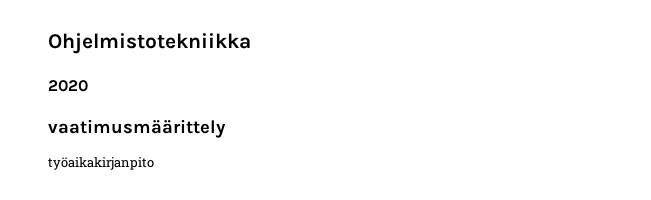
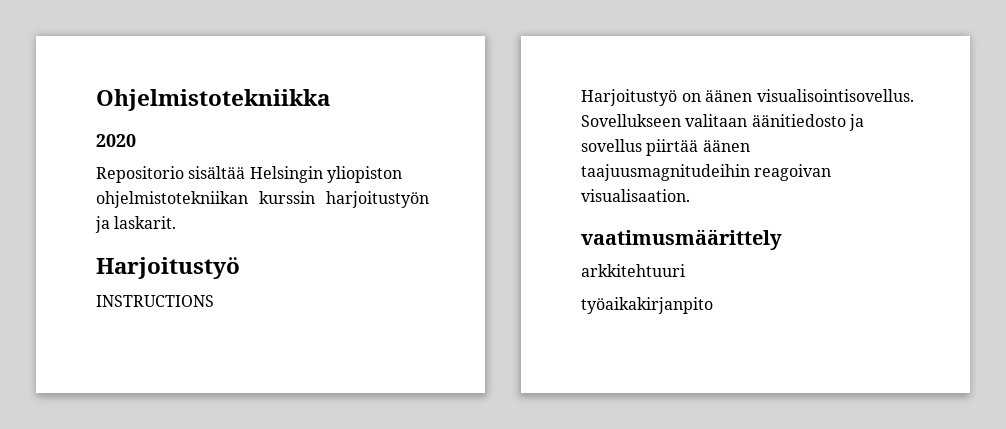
+ Repositorio sisältää Helsingin yliopiston ohjelmistotekniikan kurssin harjoitustyön ja laskarit.
+ Harjoitustyö
+ INSTRUCTIONS
+ Harjoitustyö on äänen visualisointisovellus. Sovellukseen valitaan äänitiedosto ja sovellus piirtää äänen taajuusmagnitudeihin reagoivan visualisaation.
+ arkkitehtuuri

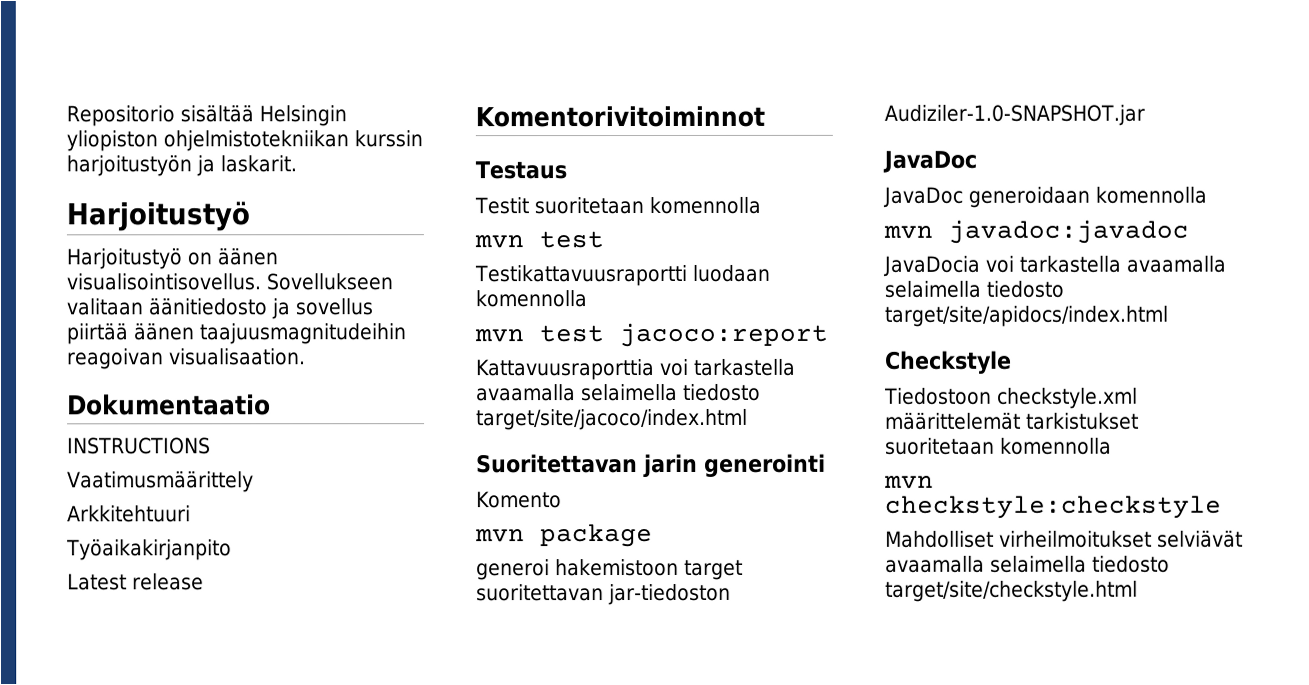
- Ohjelmistotekniikka
- 2020
- INSTRUCTIONS
- vaatimusmäärittely
- arkkitehtuuri
- työaikakirjanpito
+ Dokumentaatio
+ INSTRUCTIONS
+ Vaatimusmäärittely
+ Arkkitehtuuri
+ Työaikakirjanpito
+ Latest release
+ Komentorivitoiminnot
+ Testaus
+ Testit suoritetaan komennolla
+ mvn test
+ Testikattavuusraportti luodaan komennolla
+ mvn test jacoco:report
+ Kattavuusraporttia voi tarkastella avaamalla selaimella tiedosto target/site/jacoco/index.html
+ Suoritettavan jarin generointi
+ Komento
+ mvn package
+ generoi hakemistoon target suoritettavan jar-tiedoston Audiziler-1.0-SNAPSHOT.jar
+ JavaDoc
+ JavaDoc generoidaan komennolla
+ mvn javadoc:javadoc
+ JavaDocia voi tarkastella avaamalla selaimella tiedosto target/site/apidocs/index.html
+ Checkstyle
+ Tiedostoon checkstyle.xml määrittelemät tarkistukset suoritetaan komennolla
+ mvn checkstyle:checkstyle
+ Mahdolliset virheilmoitukset selviävät avaamalla selaimella tiedosto target/site/checkstyle.html

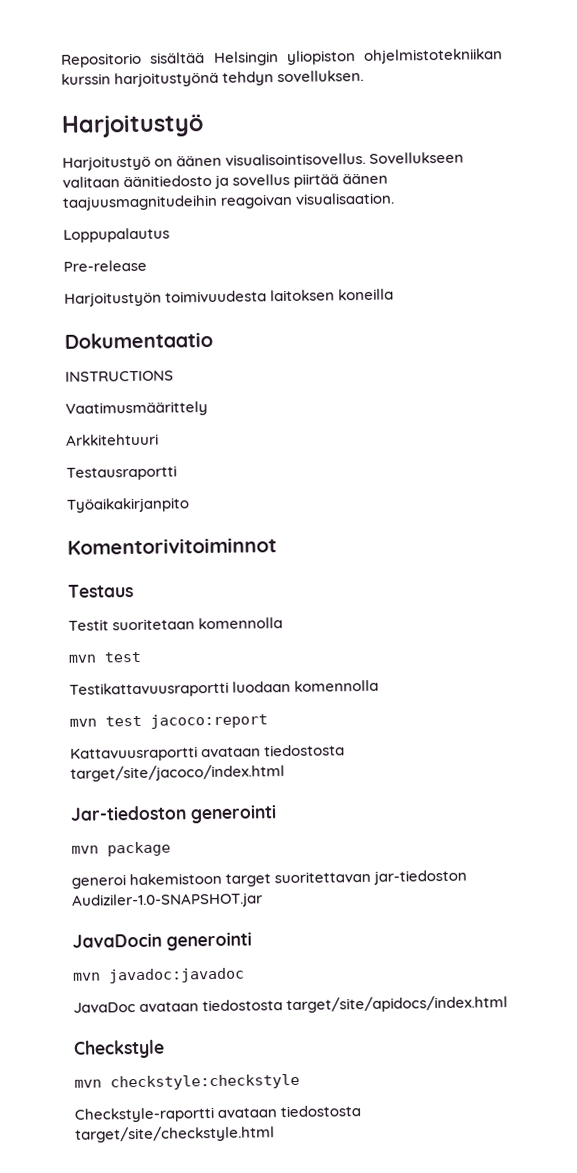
- Repositorio sisältää Helsingin yliopiston ohjelmistotekniikan kurssin harjoitustyön ja laskarit.
+ Repositorio sisältää Helsingin yliopiston ohjelmistotekniikan kurssin harjoitustyönä tehdyn sovelluksen.
+ Loppupalautus
+ Pre-release
+ Harjoitustyön toimivuudesta laitoksen koneilla
+ Testausraportti
- Latest release
- Kattavuusraporttia voi tarkastella avaamalla selaimella tiedosto target/site/jacoco/index.html
+ Kattavuusraportti avataan tiedostosta target/site/jacoco/index.html
- Suoritettavan jarin generointi
- Komento
+ Jar-tiedoston generointi
  generoi hakemistoon target suoritettavan jar-tiedoston Audiziler-1.0-SNAPSHOT.jar
- JavaDoc
- JavaDoc generoidaan komennolla
+ JavaDocin generointi
  mvn javadoc:javadoc
- JavaDocia voi tarkastella avaamalla selaimella tiedosto target/site/apidocs/index.html
+ JavaDoc avataan tiedostosta target/site/apidocs/index.html
  Checkstyle
- Tiedostoon checkstyle.xml määrittelemät tarkistukset suoritetaan komennolla
  mvn checkstyle:checkstyle
- Mahdolliset virheilmoitukset selviävät avaamalla selaimella tiedosto target/site/checkstyle.html
+ Checkstyle-raportti avataan tiedostosta target/site/checkstyle.html

